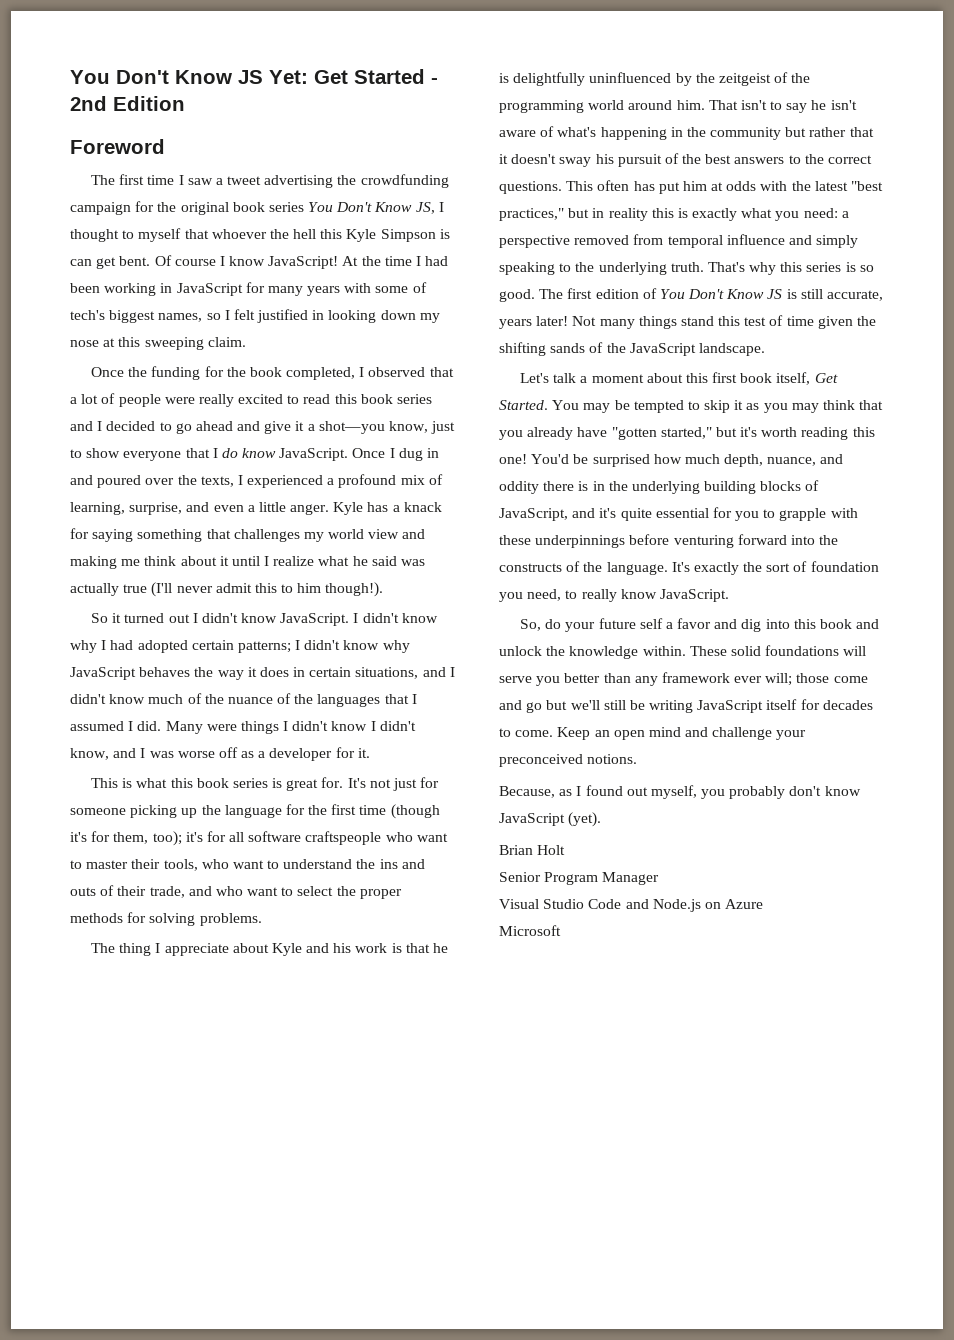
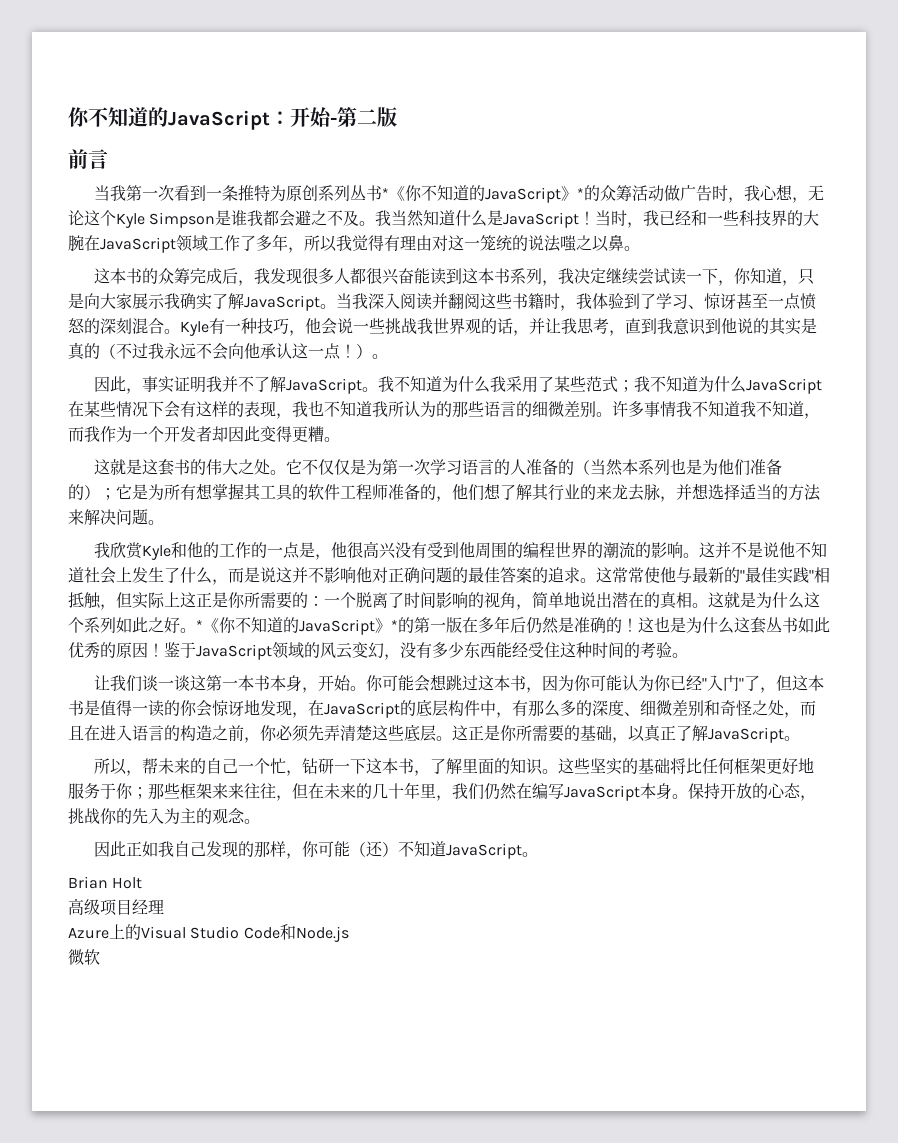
- You Don't Know JS Yet: Get Started - 2nd Edition
- Foreword
- The first time I saw a tweet advertising the crowdfunding campaign for the original book series You Don't Know JS, I thought to myself that whoever the hell this Kyle Simpson is can get bent. Of course I know JavaScript! At the time I had been working in JavaScript for many years with some of tech's biggest names, so I felt justified in looking down my nose at this sweeping claim.
- Once the funding for the book completed, I observed that a lot of people were really excited to read this book series and I decided to go ahead and give it a shot—you know, just to show everyone that I do know JavaScript. Once I dug in and poured over the texts, I experienced a profound mix of learning, surprise, and even a little anger. Kyle has a knack for saying something that challenges my world view and making me think about it until I realize what he said was actually true (I'll never admit this to him though!).
- So it turned out I didn't know JavaScript. I didn't know why I had adopted certain patterns; I didn't know why JavaScript behaves the way it does in certain situations, and I didn't know much of the nuance of the languages that I assumed I did. Many were things I didn't know I didn't know, and I was worse off as a developer for it.
- This is what this book series is great for. It's not just for someone picking up the language for the first time (though it's for them, too); it's for all software craftspeople who want to master their tools, who want to understand the ins and outs of their trade, and who want to select the proper methods for solving problems.
- The thing I appreciate about Kyle and his work is that he is delightfully uninfluenced by the zeitgeist of the programming world around him. That isn't to say he isn't aware of what's happening in the community but rather that it doesn't sway his pursuit of the best answers to the correct questions. This often has put him at odds with the latest "best practices," but in reality this is exactly what you need: a perspective removed from temporal influence and simply speaking to the underlying truth. That's why this series is so good. The first edition of You Don't Know JS is still accurate, years later! Not many things stand this test of time given the shifting sands of the JavaScript landscape.
- Let's talk a moment about this first book itself, Get Started. You may be tempted to skip it as you may think that you already have "gotten started," but it's worth reading this one! You'd be surprised how much depth, nuance, and oddity there is in the underlying building blocks of JavaScript, and it's quite essential for you to grapple with these underpinnings before venturing forward into the constructs of the language. It's exactly the sort of foundation you need, to really know JavaScript.
- So, do your future self a favor and dig into this book and unlock the knowledge within. These solid foundations will serve you better than any framework ever will; those come and go but we'll still be writing JavaScript itself for decades to come. Keep an open mind and challenge your preconceived notions.
- Because, as I found out myself, you probably don't know JavaScript (yet).
+ 你不知道的JavaScript：开始-第二版
+ 前言
+ 当我第一次看到一条推特为原创系列丛书*《你不知道的JavaScript》*的众筹活动做广告时，我心想，无论这个Kyle Simpson是谁我都会避之不及。我当然知道什么是JavaScript！当时，我已经和一些科技界的大腕在JavaScript领域工作了多年，所以我觉得有理由对这一笼统的说法嗤之以鼻。
+ 这本书的众筹完成后，我发现很多人都很兴奋能读到这本书系列，我决定继续尝试读一下，你知道，只是向大家展示我确实了解JavaScript。当我深入阅读并翻阅这些书籍时，我体验到了学习、惊讶甚至一点愤怒的深刻混合。Kyle有一种技巧，他会说一些挑战我世界观的话，并让我思考，直到我意识到他说的其实是真的（不过我永远不会向他承认这一点！）。
+ 因此，事实证明我并不了解JavaScript。我不知道为什么我采用了某些范式；我不知道为什么JavaScript在某些情况下会有这样的表现，我也不知道我所认为的那些语言的细微差别。许多事情我不知道我不知道，而我作为一个开发者却因此变得更糟。
+ 这就是这套书的伟大之处。它不仅仅是为第一次学习语言的人准备的（当然本系列也是为他们准备的）；它是为所有想掌握其工具的软件工程师准备的，他们想了解其行业的来龙去脉，并想选择适当的方法来解决问题。
+ 我欣赏Kyle和他的工作的一点是，他很高兴没有受到他周围的编程世界的潮流的影响。这并不是说他不知道社会上发生了什么，而是说这并不影响他对正确问题的最佳答案的追求。这常常使他与最新的"最佳实践"相抵触，但实际上这正是你所需要的：一个脱离了时间影响的视角，简单地说出潜在的真相。这就是为什么这个系列如此之好。*《你不知道的JavaScript》*的第一版在多年后仍然是准确的！这也是为什么这套丛书如此优秀的原因！鉴于JavaScript领域的风云变幻，没有多少东西能经受住这种时间的考验。
+ 让我们谈一谈这第一本书本身，开始。你可能会想跳过这本书，因为你可能认为你已经"入门"了，但这本书是值得一读的你会惊讶地发现，在JavaScript的底层构件中，有那么多的深度、细微差别和奇怪之处，而且在进入语言的构造之前，你必须先弄清楚这些底层。这正是你所需要的基础，以真正了解JavaScript。
+ 所以，帮未来的自己一个忙，钻研一下这本书，了解里面的知识。这些坚实的基础将比任何框架更好地服务于你；那些框架来来往往，但在未来的几十年里，我们仍然在编写JavaScript本身。保持开放的心态，挑战你的先入为主的观念。
+ 因此正如我自己发现的那样，你可能（还）不知道JavaScript。
  Brian Holt
- Senior Program Manager
- Visual Studio Code and Node.js on Azure
- Microsoft
+ 高级项目经理
+ Azure上的Visual Studio Code和Node.js
+ 微软

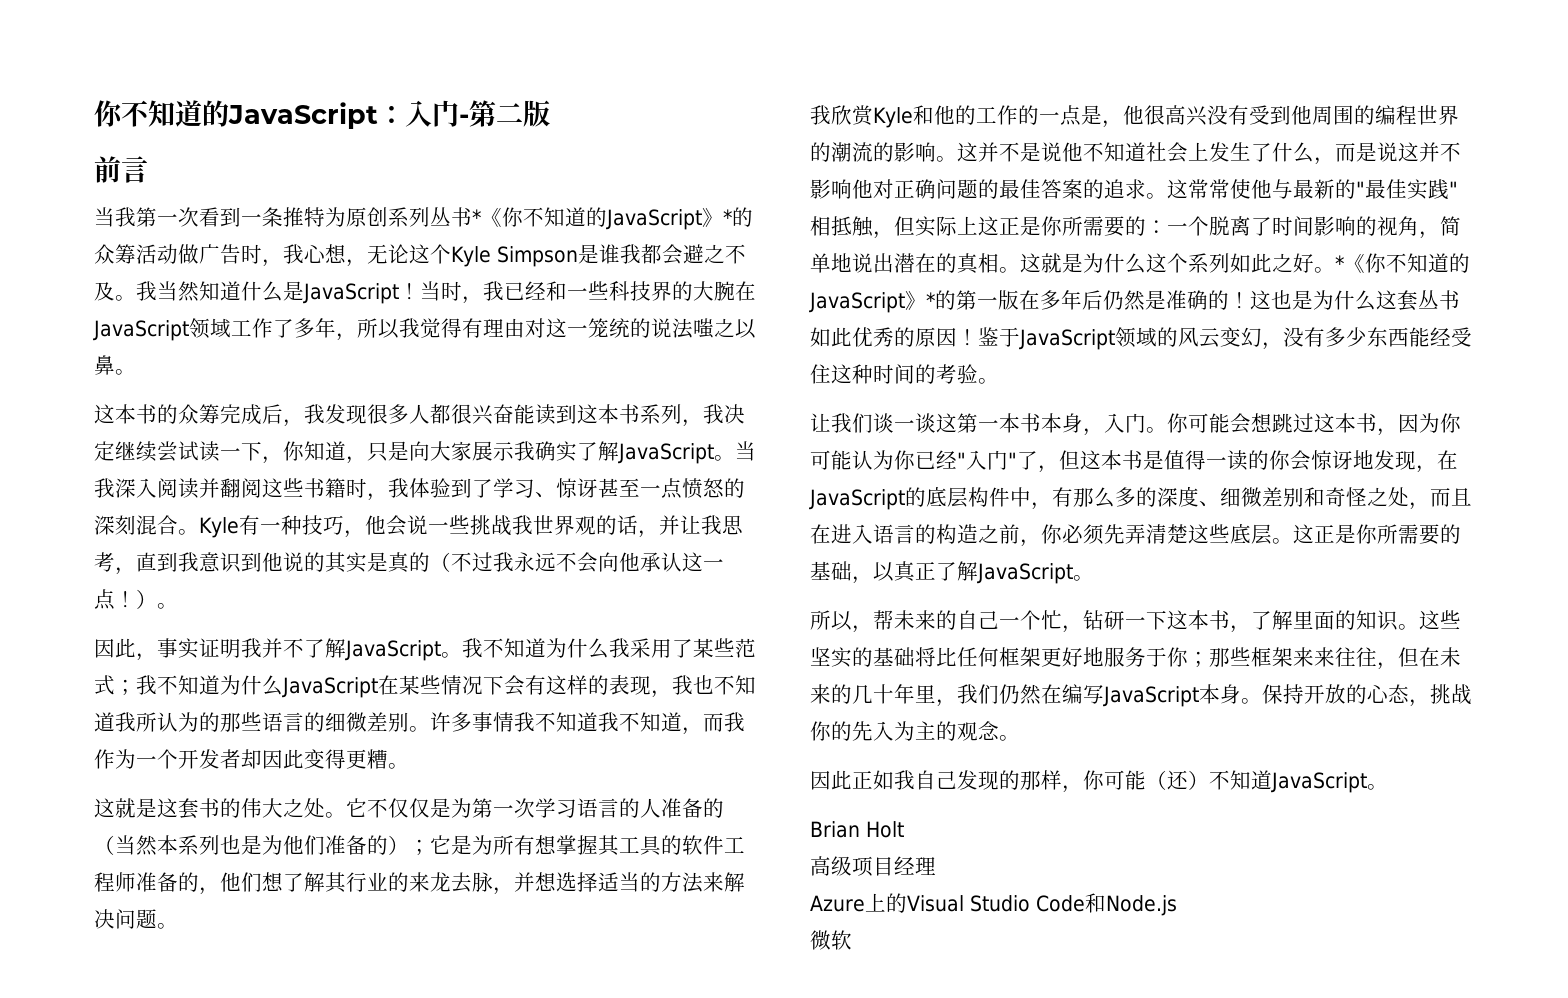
- 你不知道的JavaScript：开始-第二版
+ 你不知道的JavaScript：入门-第二版
- 让我们谈一谈这第一本书本身，开始。
+ 让我们谈一谈这第一本书本身，入门。

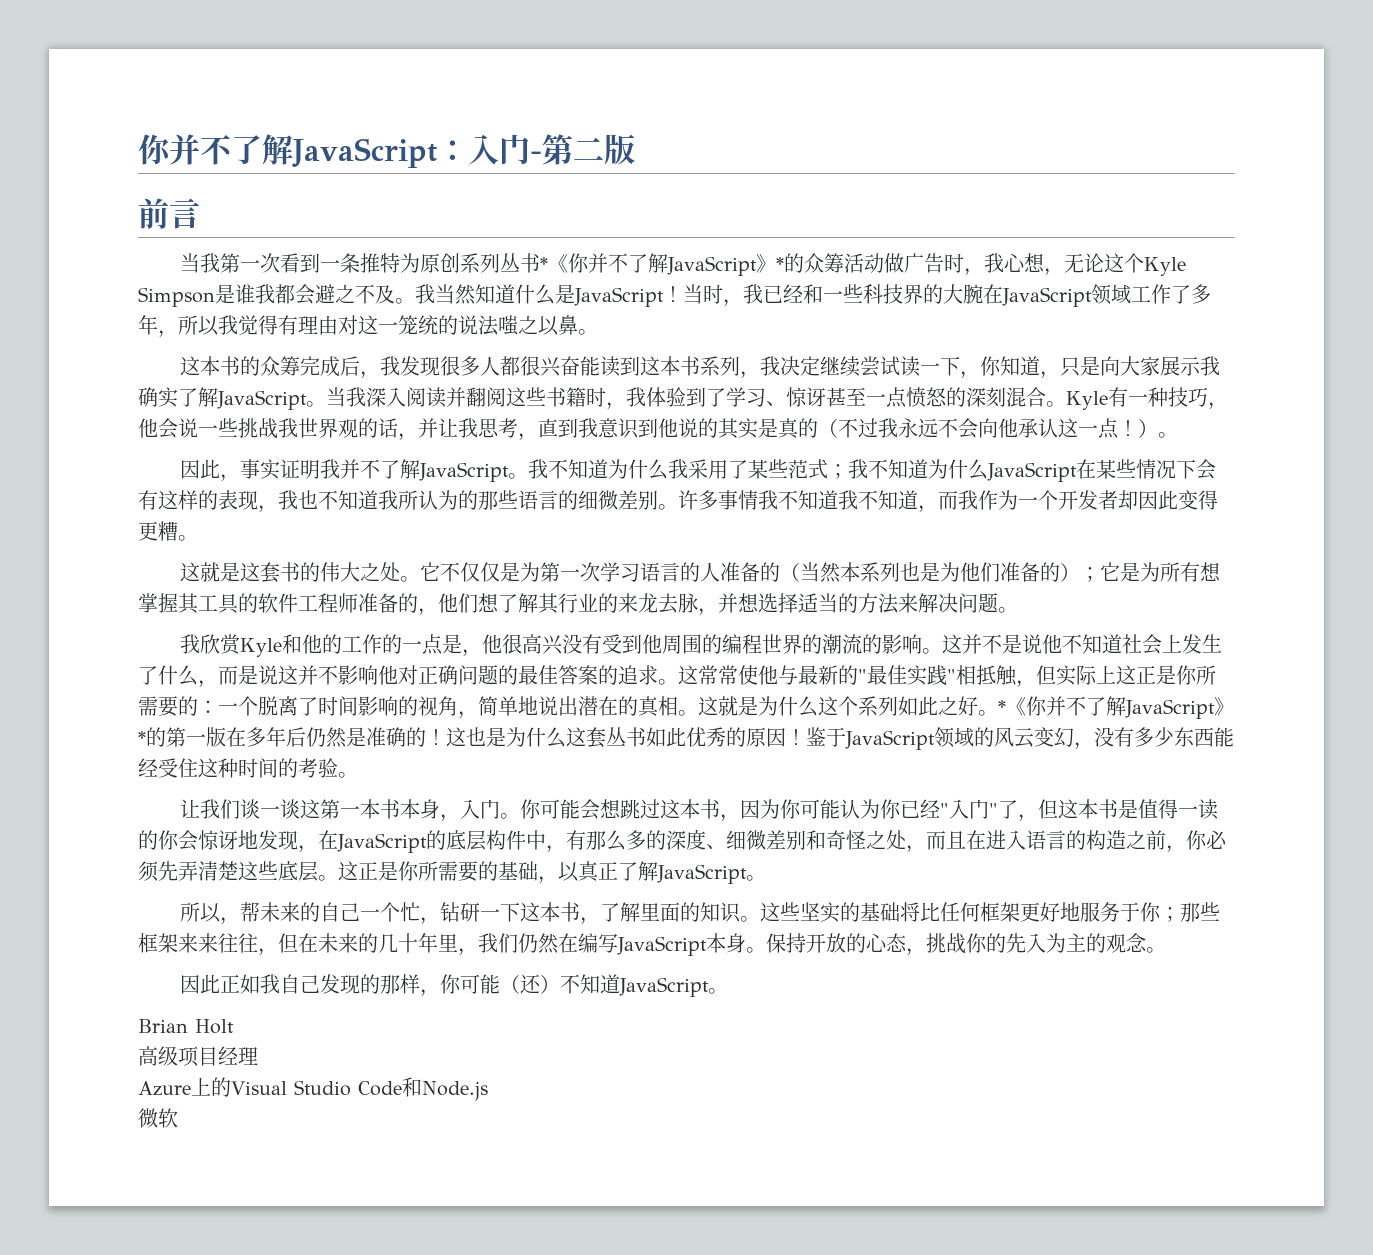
- 你不知道的JavaScript：入门-第二版
+ 你并不了解JavaScript：入门-第二版
- 当我第一次看到一条推特为原创系列丛书*《你不知道的JavaScript》*的众筹活动做广告时，我心想，无论这个Kyle Simpson是谁我都会避之不及。
+ 当我第一次看到一条推特为原创系列丛书*《你并不了解JavaScript》*的众筹活动做广告时，我心想，无论这个Kyle Simpson是谁我都会避之不及。
- *《你不知道的JavaScript》*的第一版在多年后仍然是准确的！
+ *《你并不了解JavaScript》*的第一版在多年后仍然是准确的！

